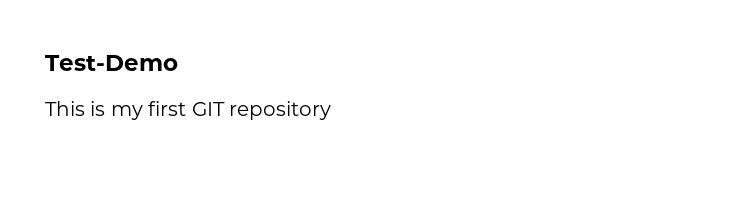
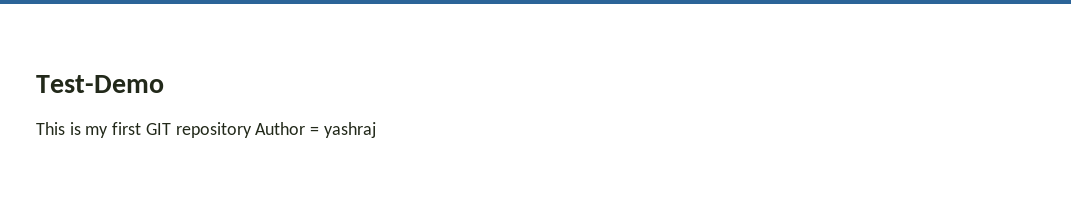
- This is my first GIT repository
+ This is my first GIT repository Author = yashraj

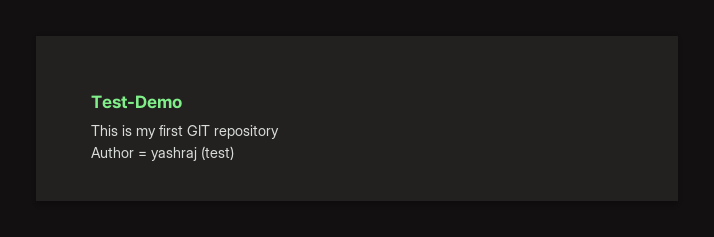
- This is my first GIT repository Author = yashraj
+ This is my first GIT repository
+ Author = yashraj (test)

